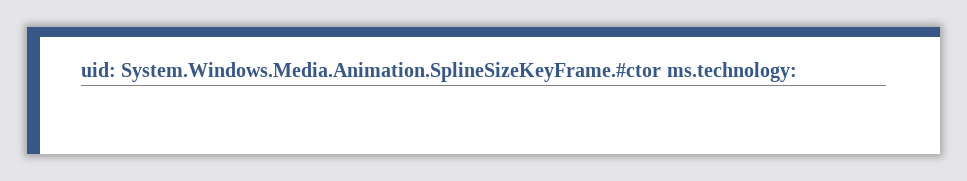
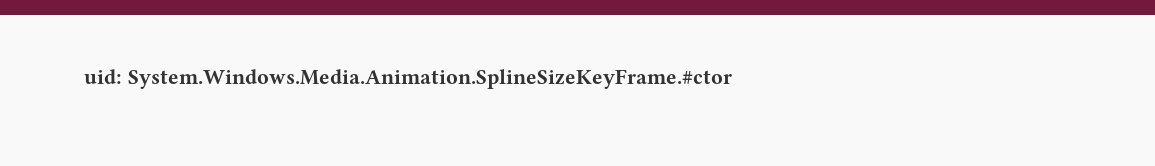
- uid: System.Windows.Media.Animation.SplineSizeKeyFrame.#ctor ms.technology:
+ uid: System.Windows.Media.Animation.SplineSizeKeyFrame.#ctor

